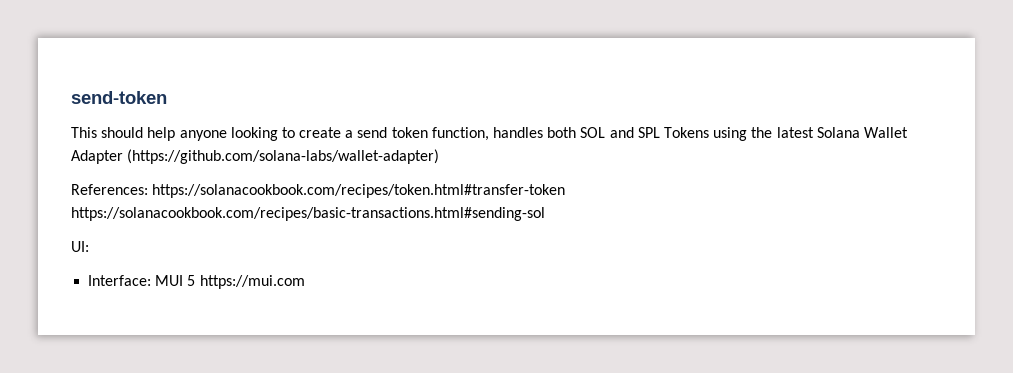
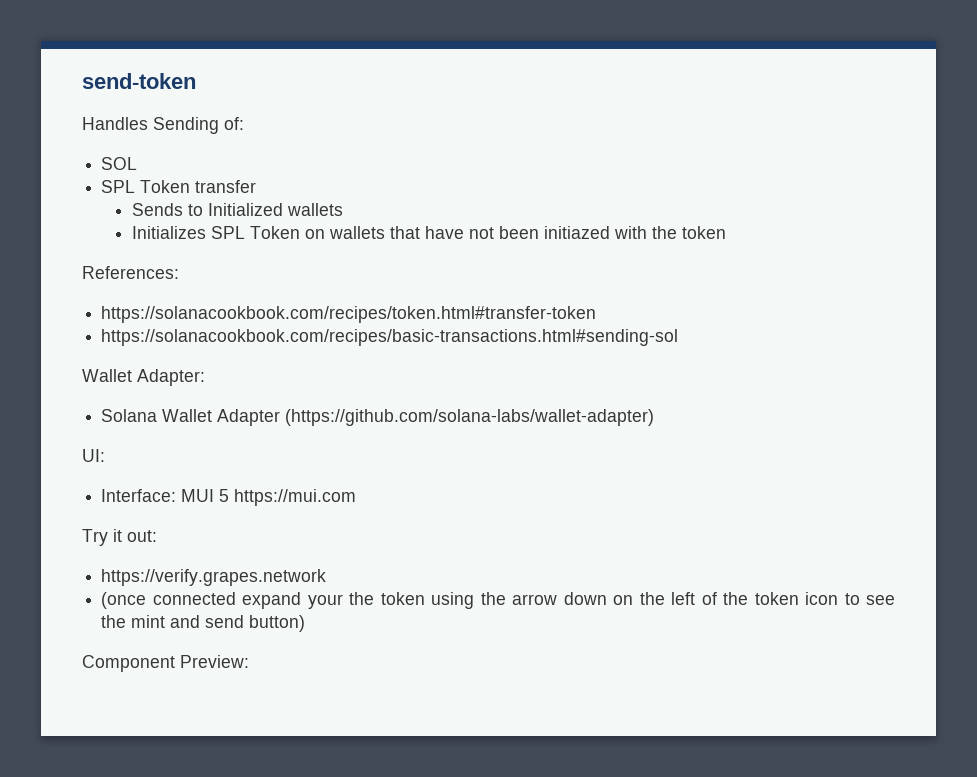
- This should help anyone looking to create a send token function, handles both SOL and SPL Tokens using the latest Solana Wallet Adapter (https://github.com/solana-labs/wallet-adapter)
+ Handles Sending of:
+ SOL
+ SPL Token transfer
+ Sends to Initialized wallets
+ Initializes SPL Token on wallets that have not been initiazed with the token
+ References:
+ https://solanacookbook.com/recipes/token.html#transfer-token
+ https://solanacookbook.com/recipes/basic-transactions.html#sending-sol
+ Wallet Adapter:
+ Solana Wallet Adapter (https://github.com/solana-labs/wallet-adapter)
- References: https://solanacookbook.com/recipes/token.html#transfer-token https://solanacookbook.com/recipes/basic-transactions.html#sending-sol
+ Try it out:
+ https://verify.grapes.network
+ (once connected expand your the token using the arrow down on the left of the token icon to see the mint and send button)
+ Component Preview:

